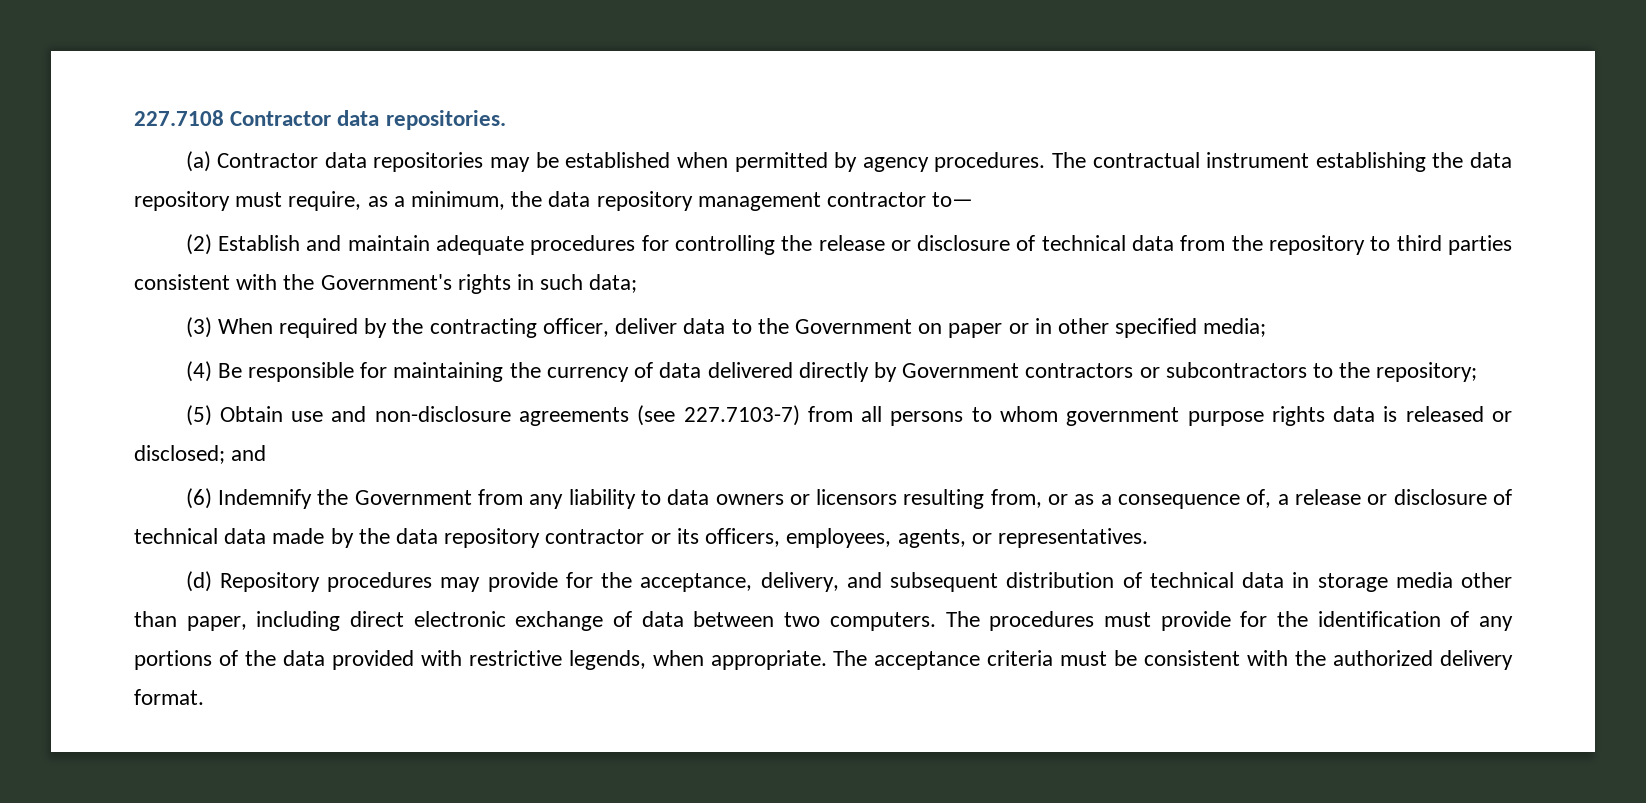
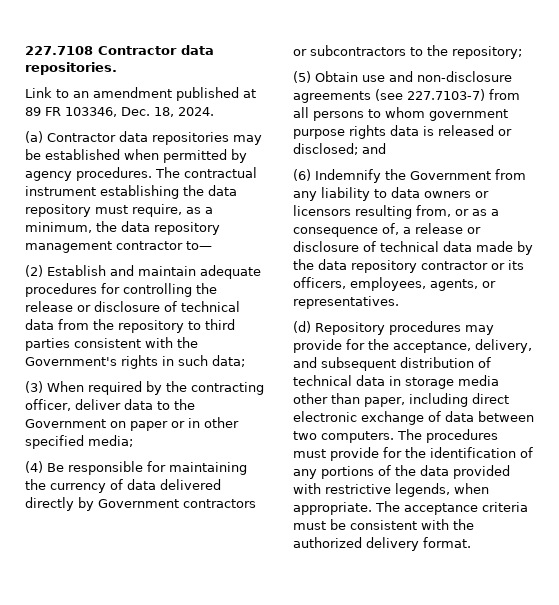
+ Link to an amendment published at 89 FR 103346, Dec. 18, 2024.

